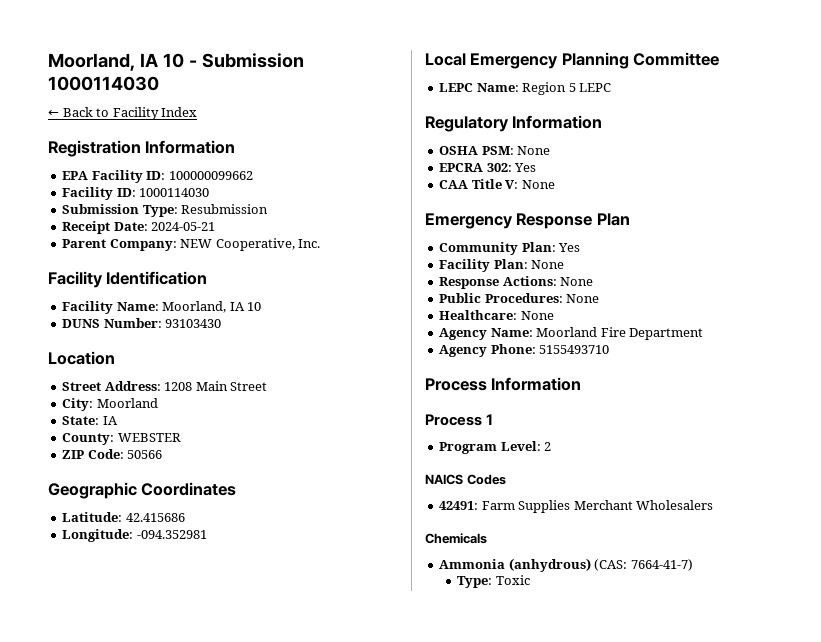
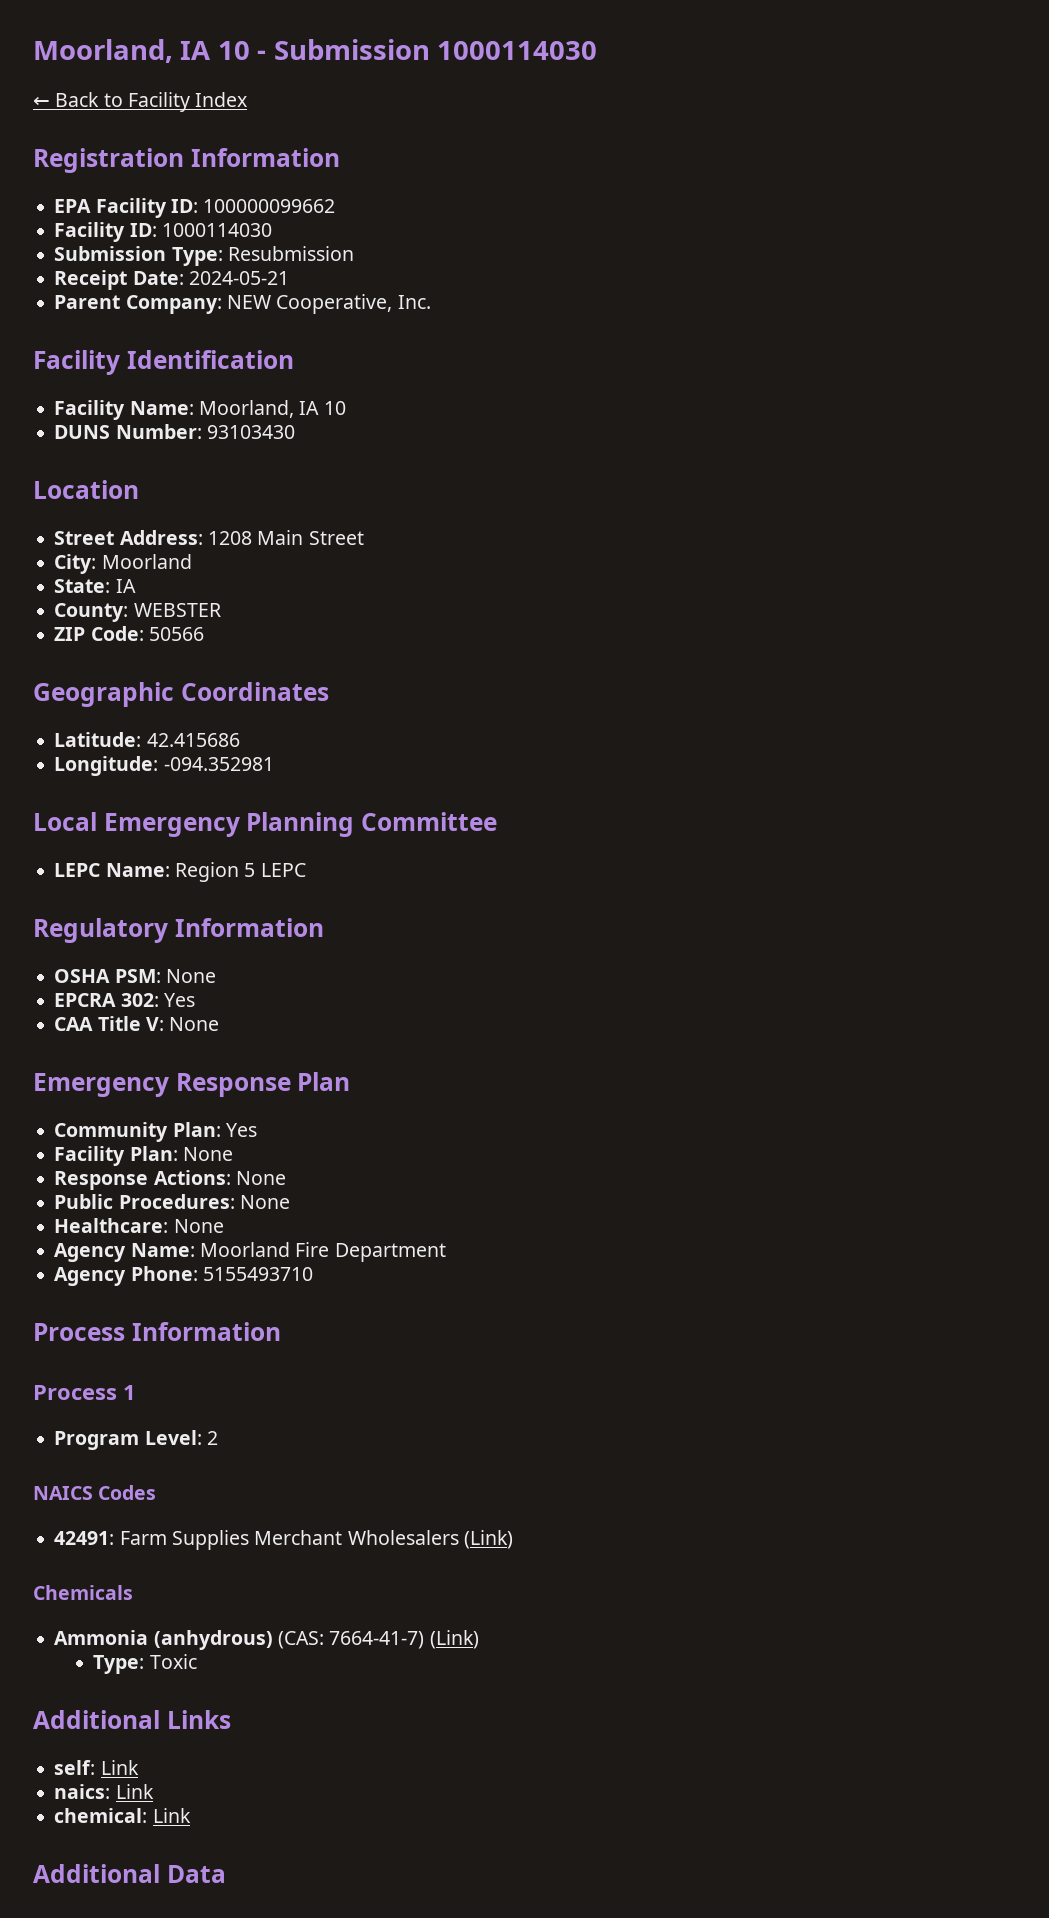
- 42491: Farm Supplies Merchant Wholesalers
+ 42491: Farm Supplies Merchant Wholesalers (Link)
- Ammonia (anhydrous) (CAS: 7664-41-7)
+ Ammonia (anhydrous) (CAS: 7664-41-7) (Link)
+ Additional Links
+ self: Link
+ naics: Link
+ chemical: Link
+ Additional Data

